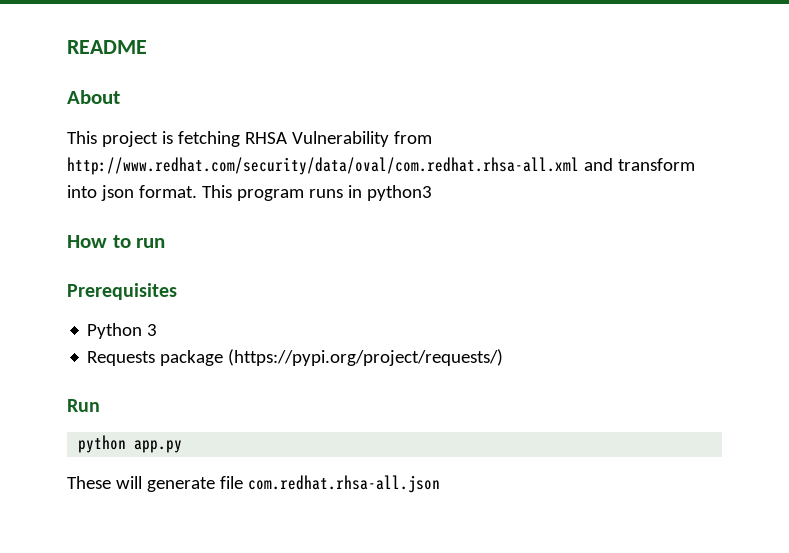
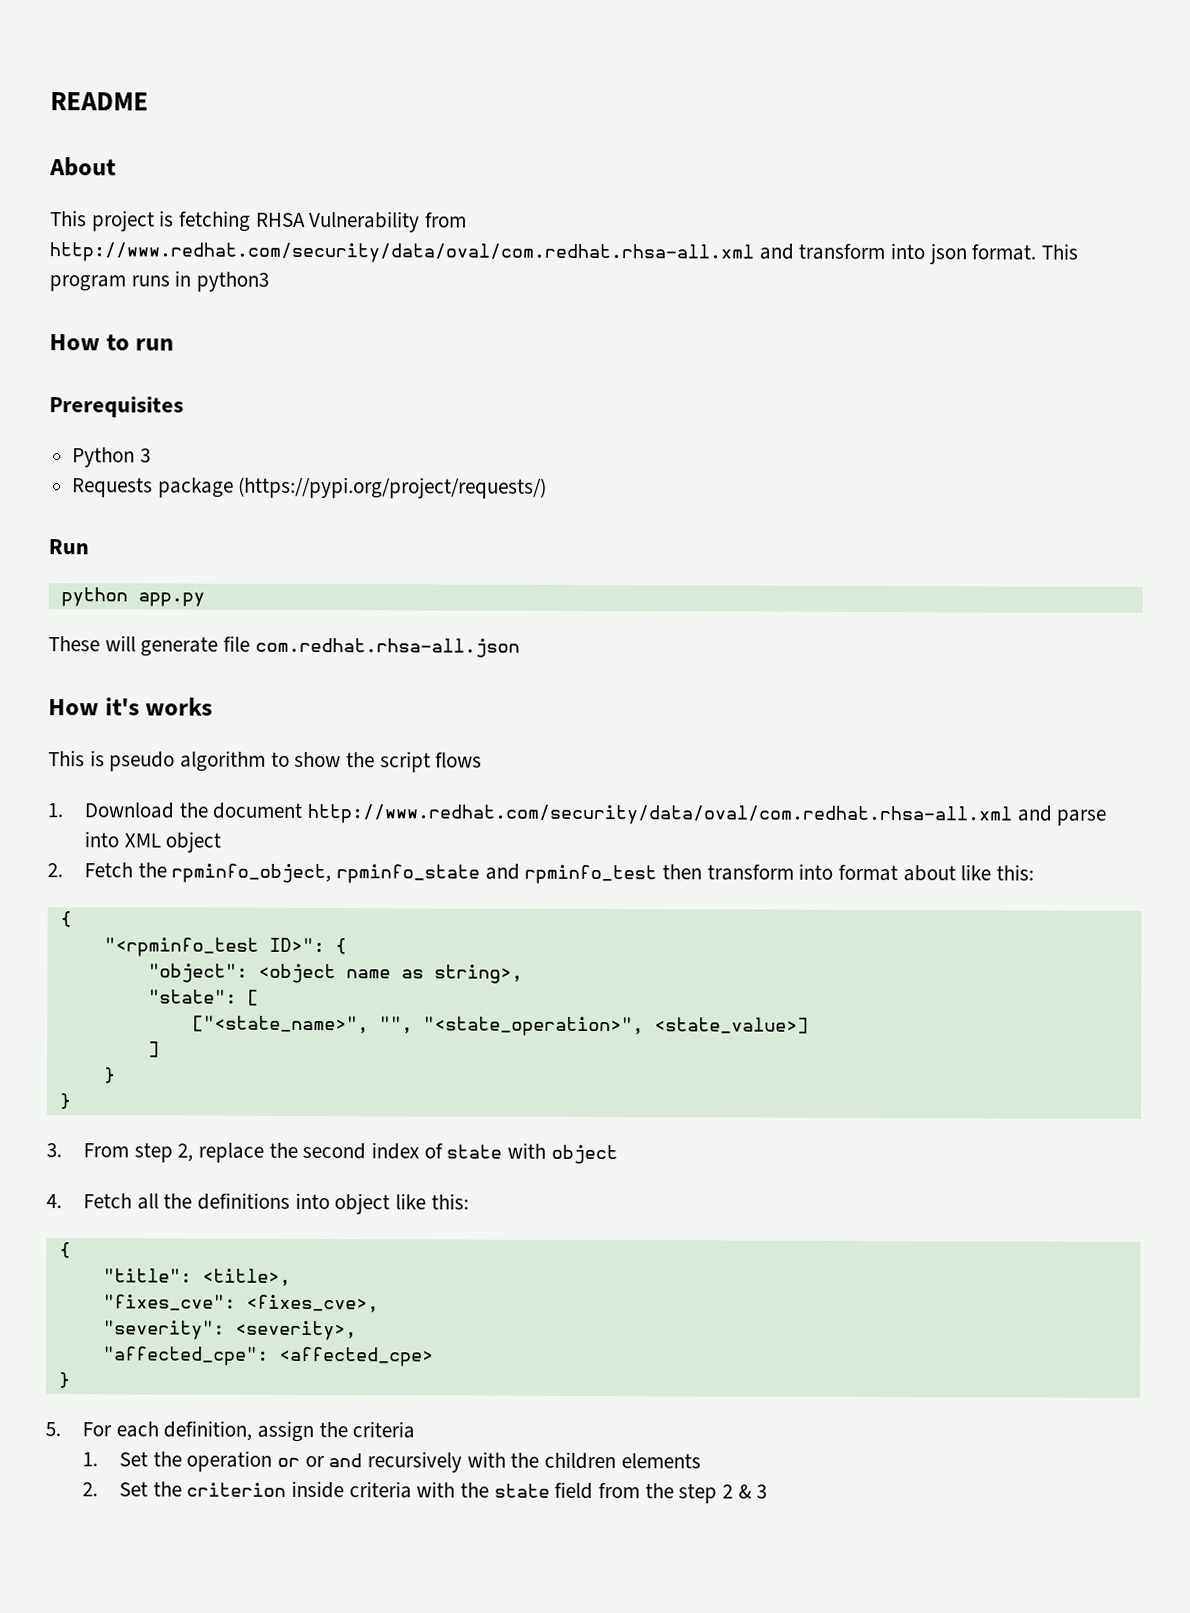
+ How it's works
+ This is pseudo algorithm to show the script flows
+ 1. Download the document http://www.redhat.com/security/data/oval/com.redhat.rhsa-all.xml and parse into XML object
+ 2. Fetch the rpminfo_object, rpminfo_state and rpminfo_test then transform into format about like this:
+ {
+ "<rpminfo_test ID>": {
+ "object": <object name as string>,
+ "state": [
+ ["<state_name>", "", "<state_operation>", <state_value>]
+ ]
+ }
+ }
+ 3. From step 2, replace the second index of state with object
+ 4. Fetch all the definitions into object like this:
+ {
+ "title": <title>,
+ "fixes_cve": <fixes_cve>,
+ "severity": <severity>,
+ "affected_cpe": <affected_cpe>
+ }
+ 5. For each definition, assign the criteria
+ 1. Set the operation or or and recursively with the children elements
+ 2. Set the criterion inside criteria with the state field from the step 2 & 3

